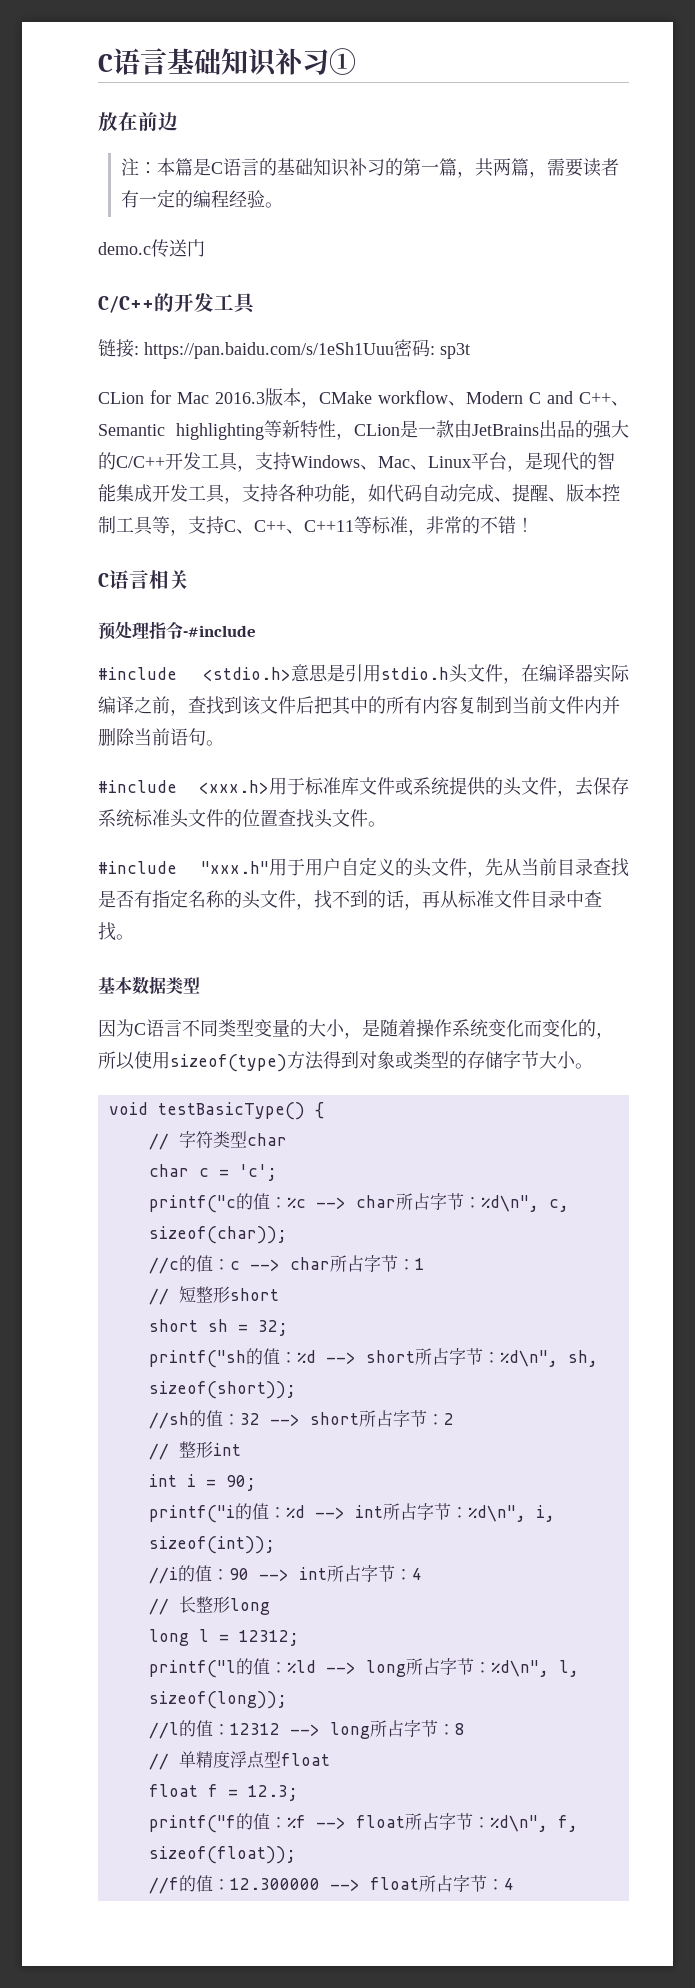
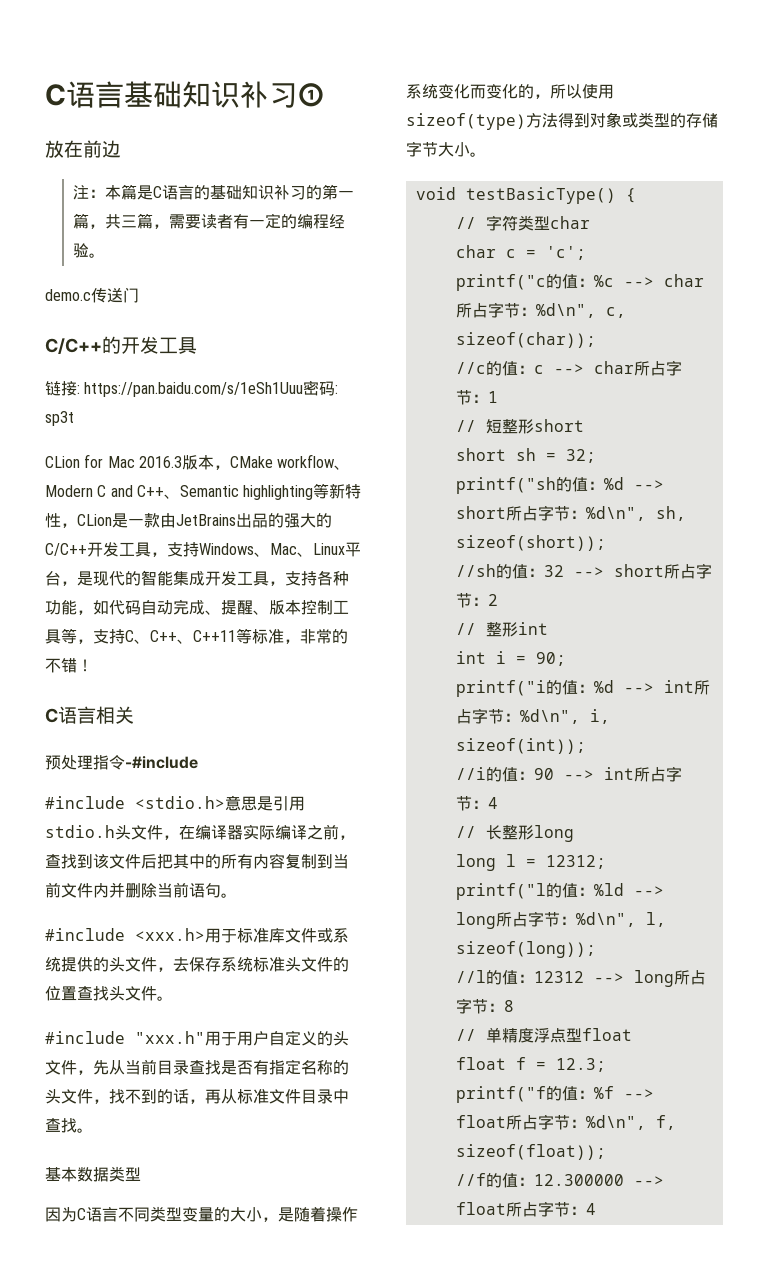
- 注：本篇是C语言的基础知识补习的第一篇，共两篇，需要读者有一定的编程经验。
+ 注：本篇是C语言的基础知识补习的第一篇，共三篇，需要读者有一定的编程经验。

